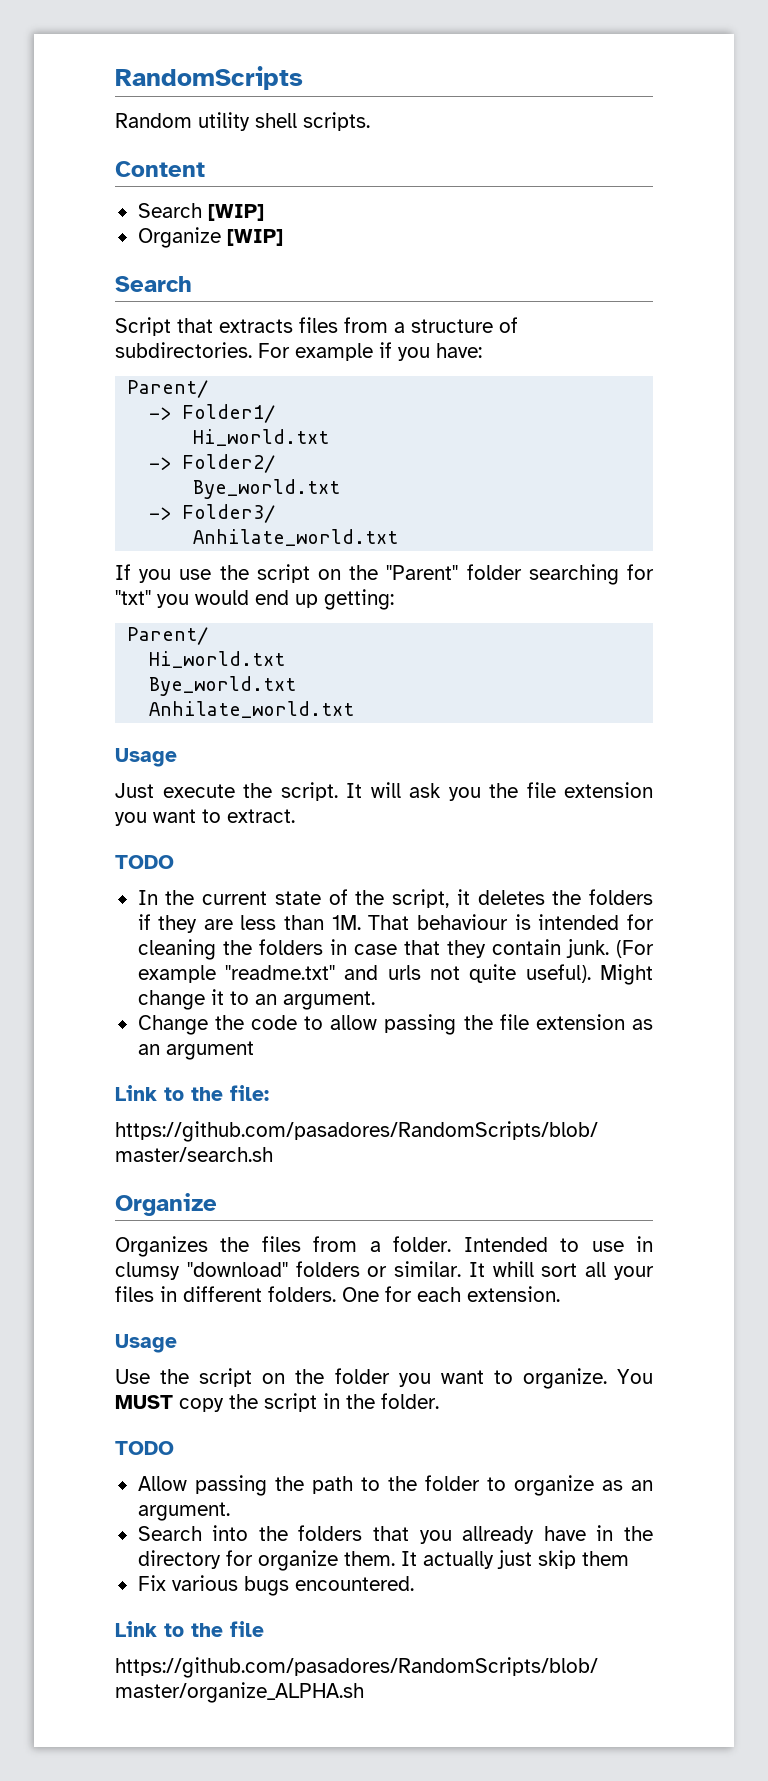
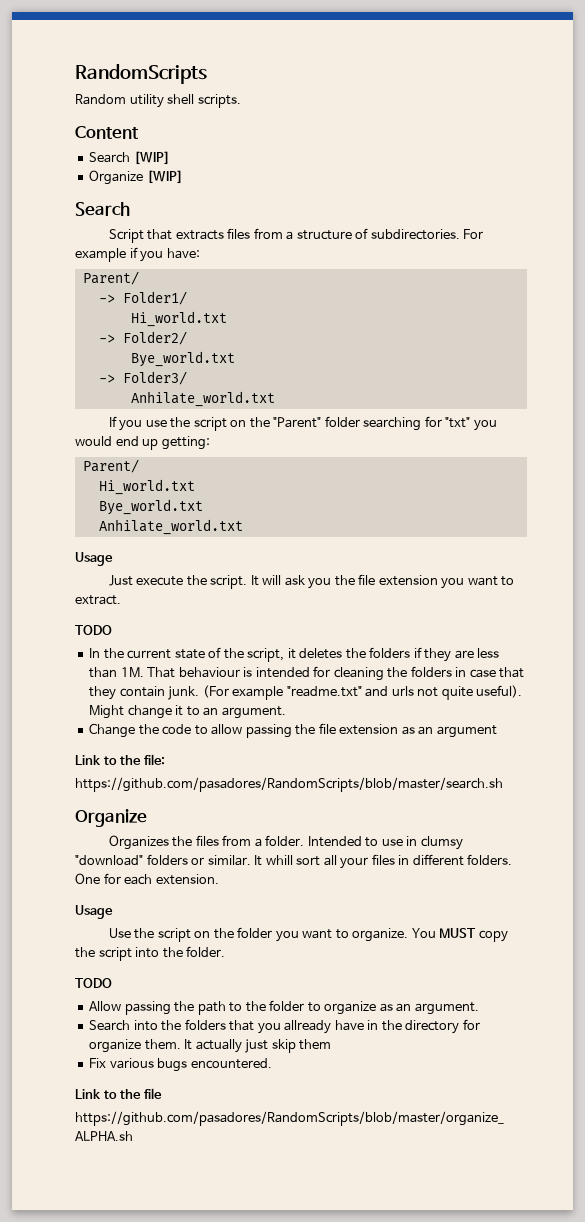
- You MUST copy the script in the folder.
+ You MUST copy the script into the folder.

